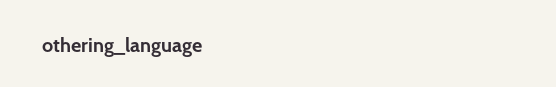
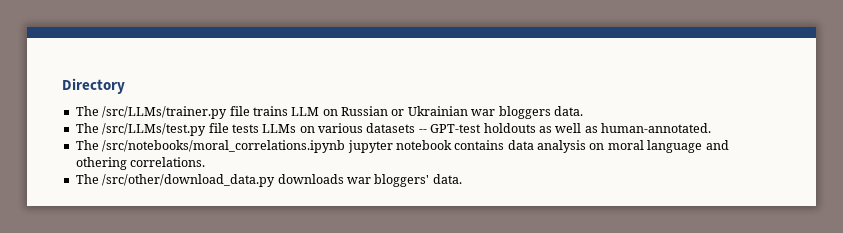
- othering_language
+ Directory
+ The /src/LLMs/trainer.py file trains LLM on Russian or Ukrainian war bloggers data.
+ The /src/LLMs/test.py file tests LLMs on various datasets -- GPT-test holdouts as well as human-annotated.
+ The /src/notebooks/moral_correlations.ipynb jupyter notebook contains data analysis on moral language and othering correlations.
+ The /src/other/download_data.py downloads war bloggers' data.

